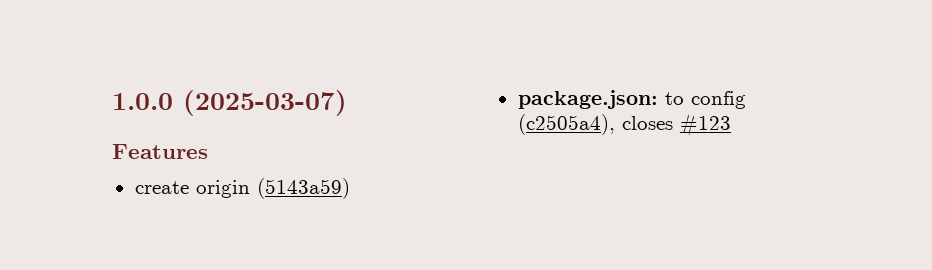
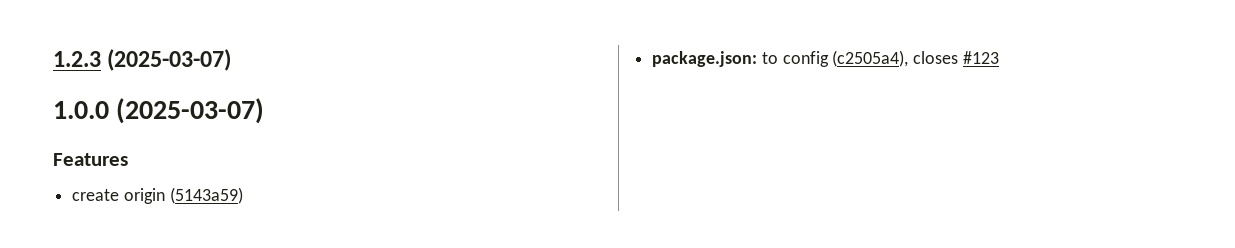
+ 1.2.3 (2025-03-07)

